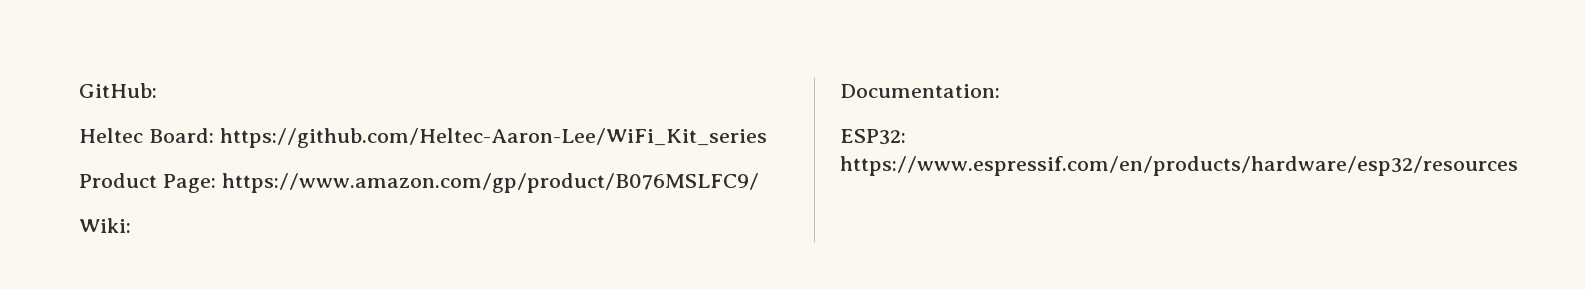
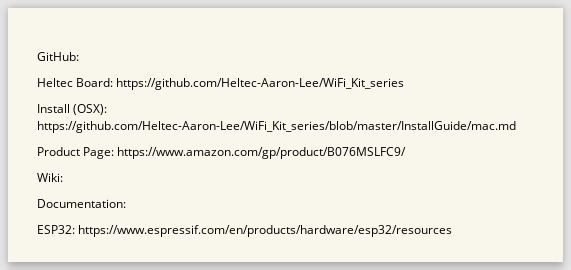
+ Install (OSX): https://github.com/Heltec-Aaron-Lee/WiFi_Kit_series/blob/master/InstallGuide/mac.md

